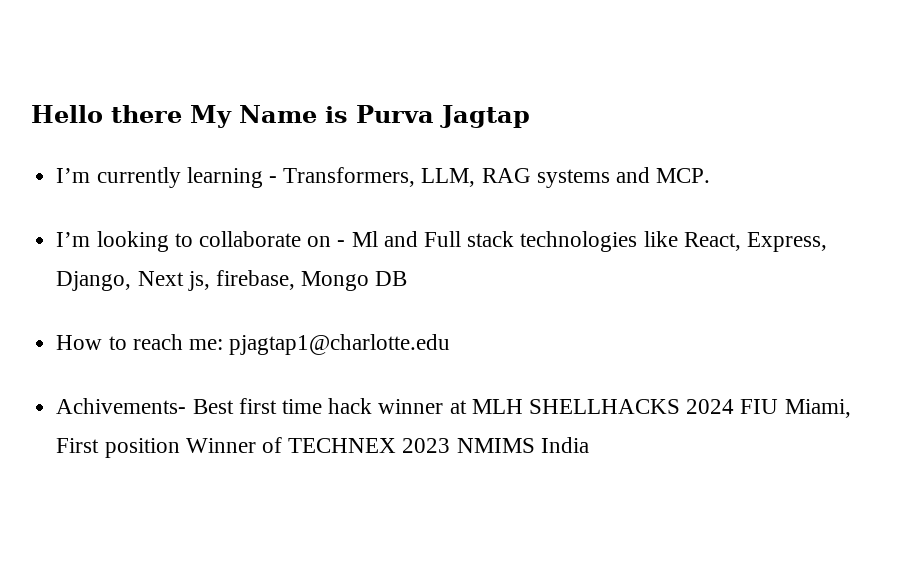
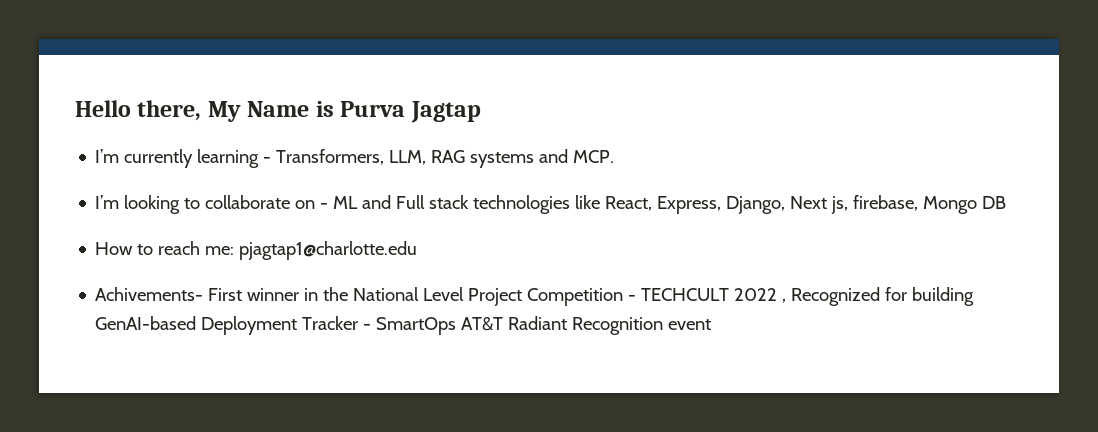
- Hello there My Name is Purva Jagtap
+ Hello there, My Name is Purva Jagtap
- I’m looking to collaborate on - Ml and Full stack technologies like React, Express, Django, Next js, firebase, Mongo DB
+ I’m looking to collaborate on - ML and Full stack technologies like React, Express, Django, Next js, firebase, Mongo DB
- Achivements- Best first time hack winner at MLH SHELLHACKS 2024 FIU Miami, First position Winner of TECHNEX 2023 NMIMS India
+ Achivements- First winner in the National Level Project Competition - TECHCULT 2022 , Recognized for building GenAI-based Deployment Tracker - SmartOps AT&T Radiant Recognition event

